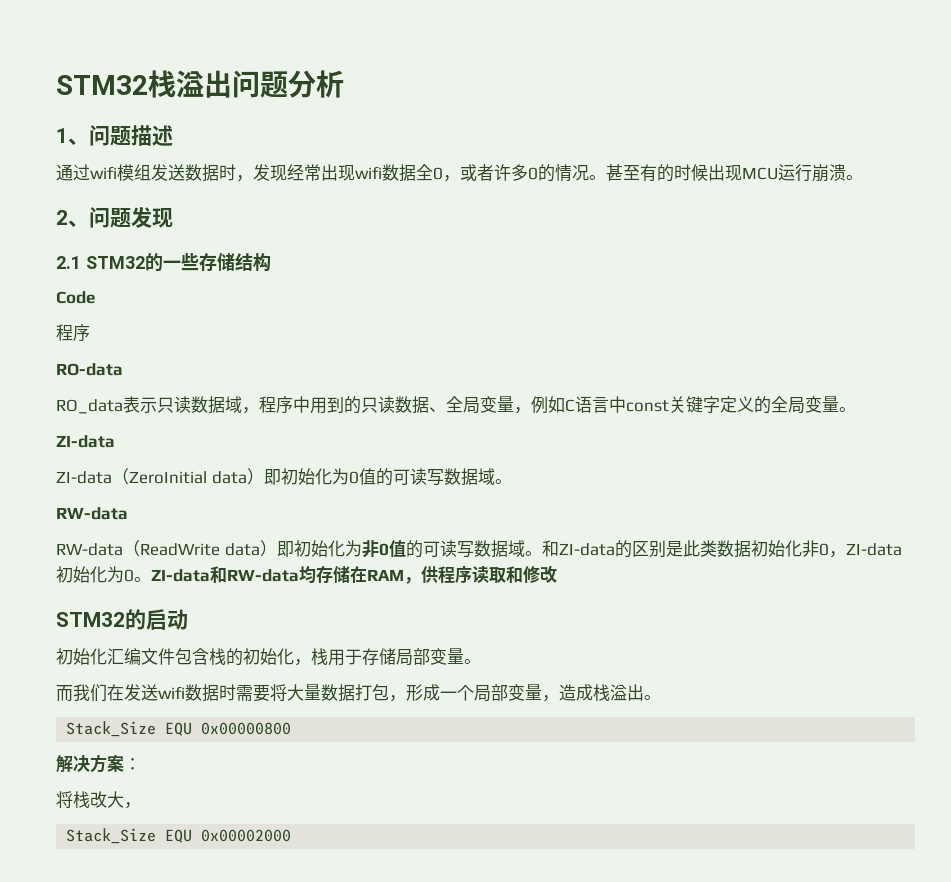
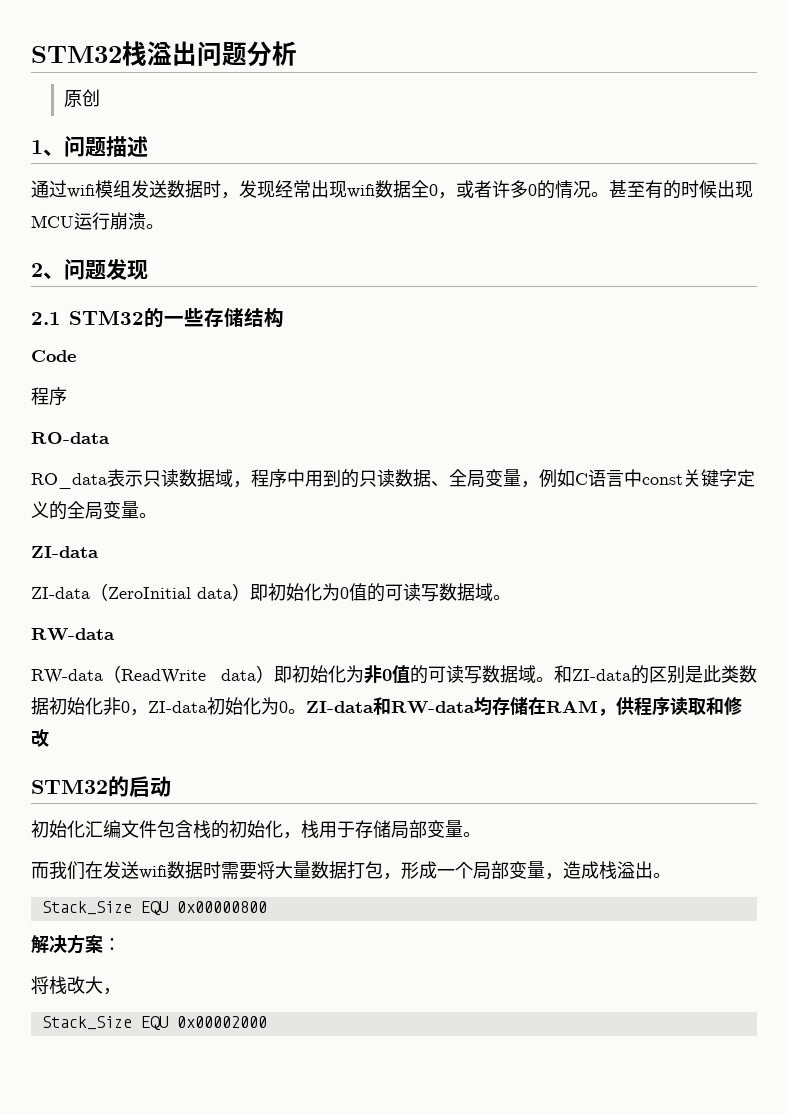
+ 原创

